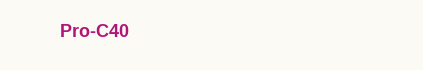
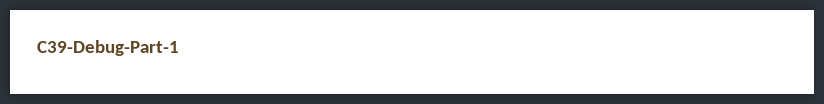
- Pro-C40
+ C39-Debug-Part-1

